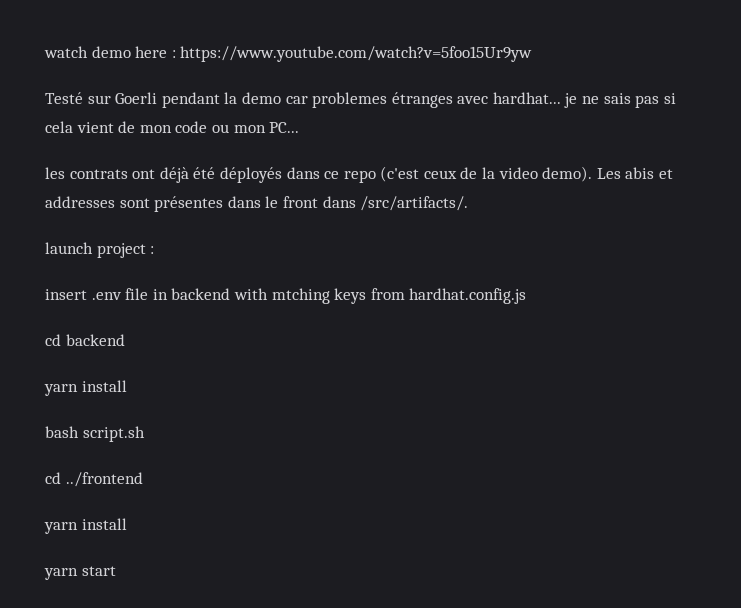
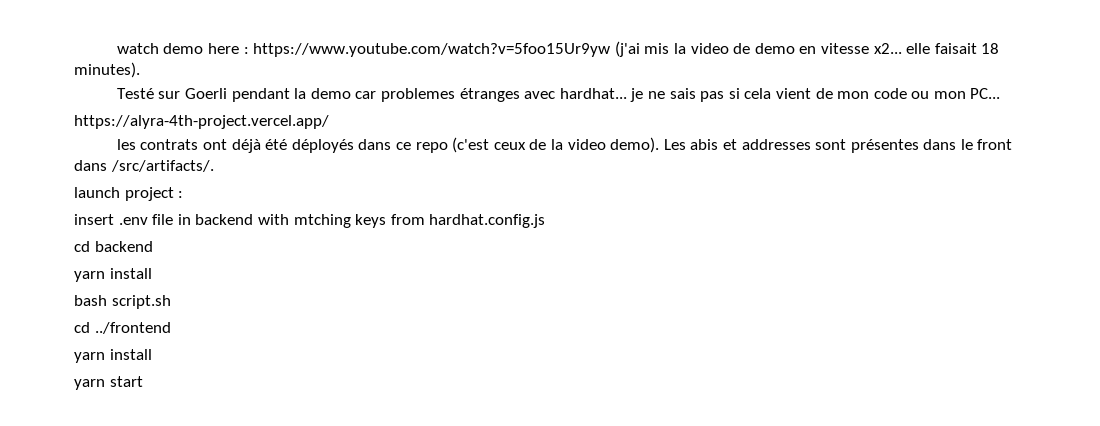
- watch demo here : https://www.youtube.com/watch?v=5foo15Ur9yw
+ watch demo here : https://www.youtube.com/watch?v=5foo15Ur9yw (j'ai mis la video de demo en vitesse x2... elle faisait 18 minutes).
+ https://alyra-4th-project.vercel.app/

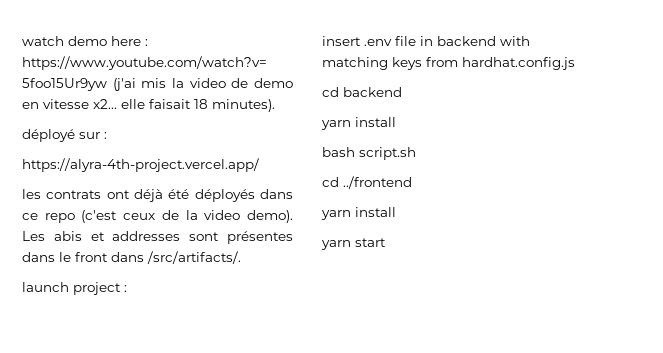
- Testé sur Goerli pendant la demo car problemes étranges avec hardhat... je ne sais pas si cela vient de mon code ou mon PC...
+ déployé sur :
- insert .env file in backend with mtching keys from hardhat.config.js
+ insert .env file in backend with matching keys from hardhat.config.js

